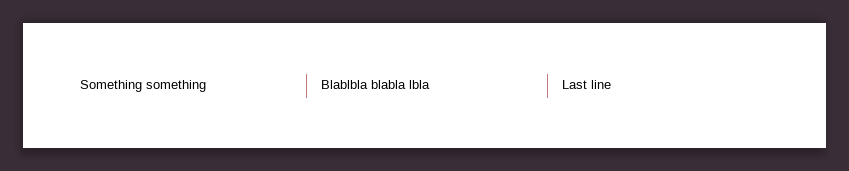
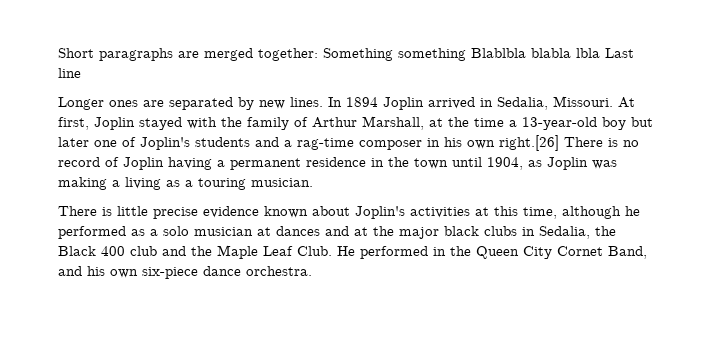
- Something something
- Blablbla blabla lbla
- Last line
+ Short paragraphs are merged together: Something something Blablbla blabla lbla Last line
+ Longer ones are separated by new lines. In 1894 Joplin arrived in Sedalia, Missouri. At first, Joplin stayed with the family of Arthur Marshall, at the time a 13-year-old boy but later one of Joplin's students and a rag-time composer in his own right.[26] There is no record of Joplin having a permanent residence in the town until 1904, as Joplin was making a living as a touring musician.
+ There is little precise evidence known about Joplin's activities at this time, although he performed as a solo musician at dances and at the major black clubs in Sedalia, the Black 400 club and the Maple Leaf Club. He performed in the Queen City Cornet Band, and his own six-piece dance orchestra.

